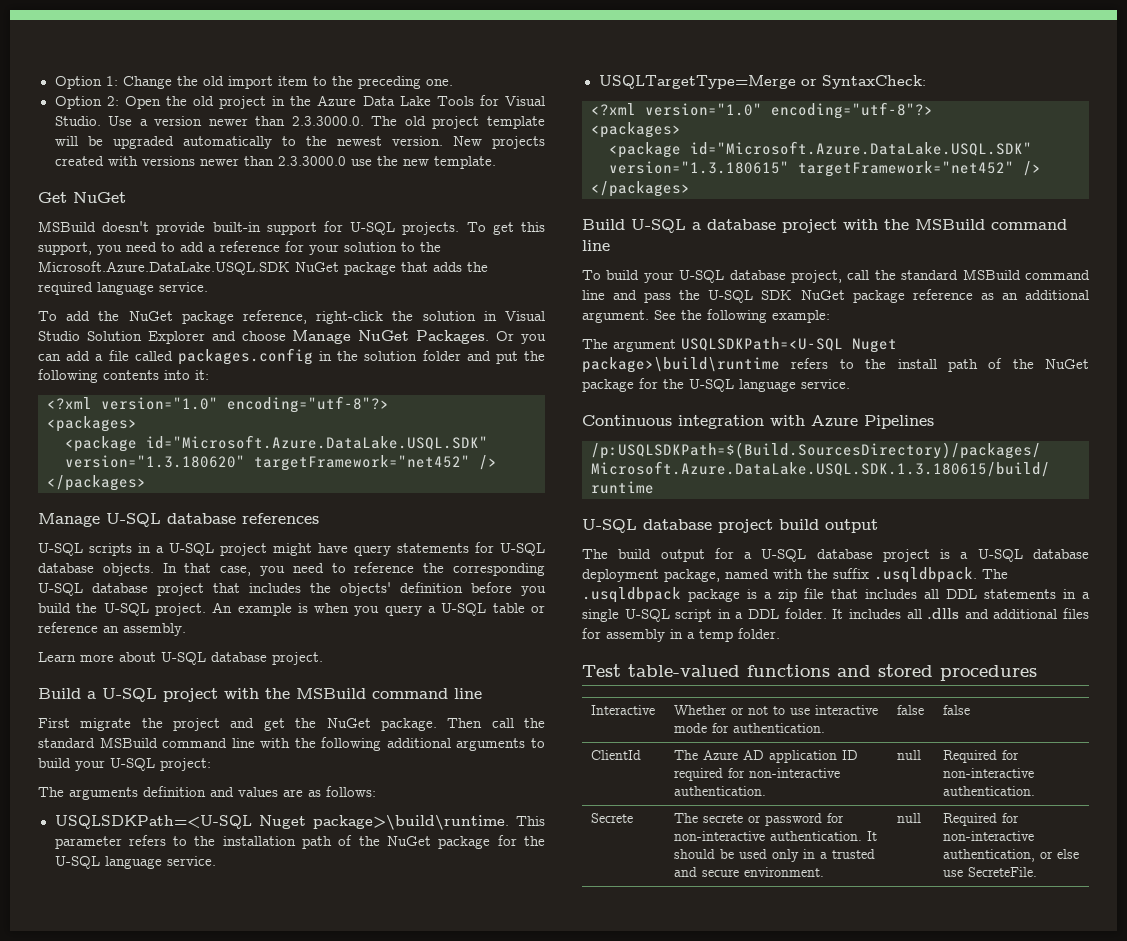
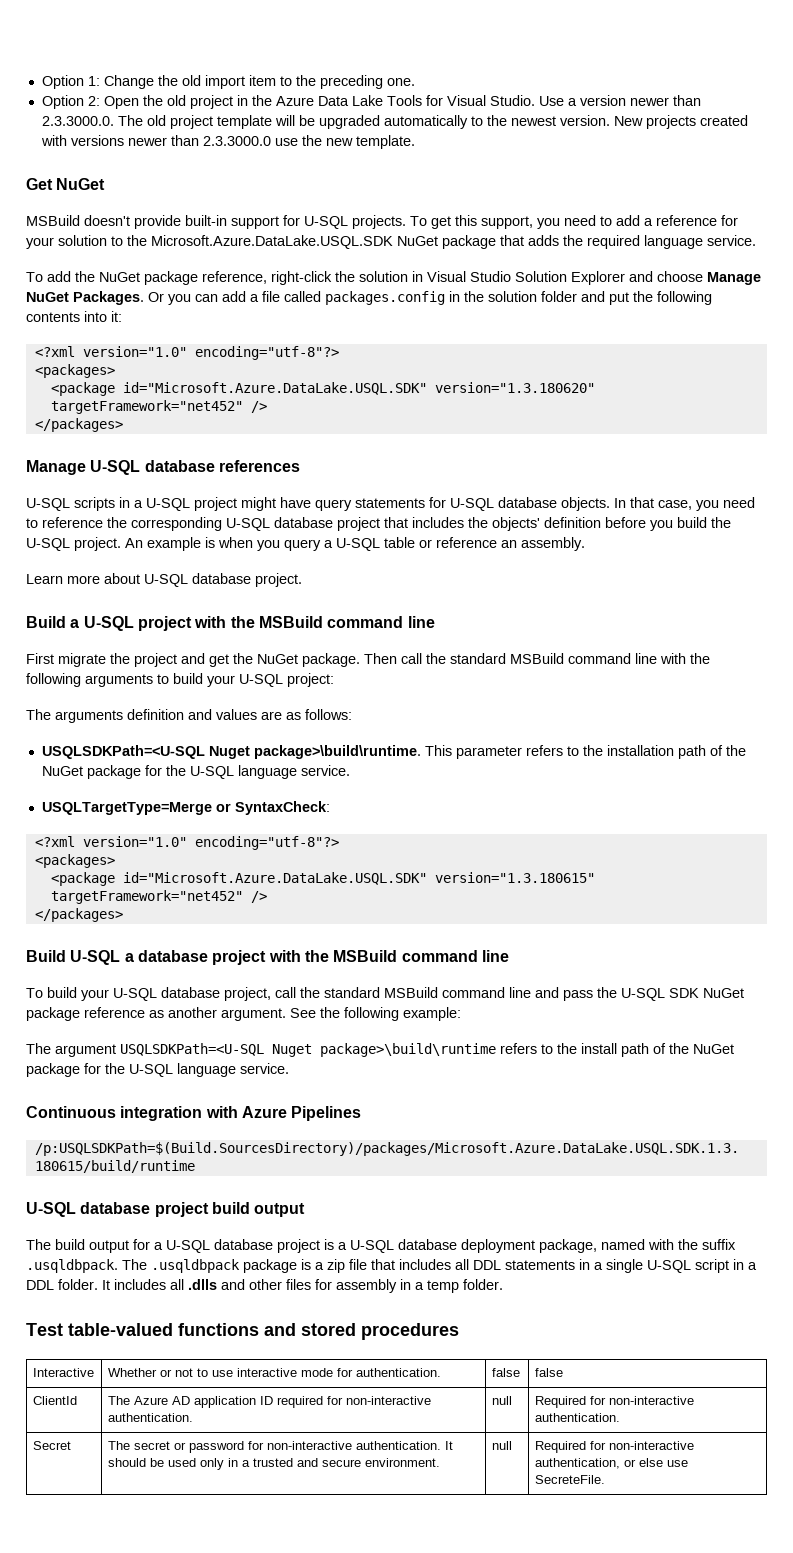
- Then call the standard MSBuild command line with the following additional arguments to build your U-SQL project:
+ Then call the standard MSBuild command line with the following arguments to build your U-SQL project:
- To build your U-SQL database project, call the standard MSBuild command line and pass the U-SQL SDK NuGet package reference as an additional argument.
+ To build your U-SQL database project, call the standard MSBuild command line and pass the U-SQL SDK NuGet package reference as another argument.
- It includes all .dlls and additional files for assembly in a temp folder.
+ It includes all .dlls and other files for assembly in a temp folder.
- Secrete | The secrete or password for non-interactive authentication. It should be used only in a trusted and secure environment. | null | Required for non-interactive authentication, or else use SecreteFile.
+ Secret | The secret or password for non-interactive authentication. It should be used only in a trusted and secure environment. | null | Required for non-interactive authentication, or else use SecreteFile.

